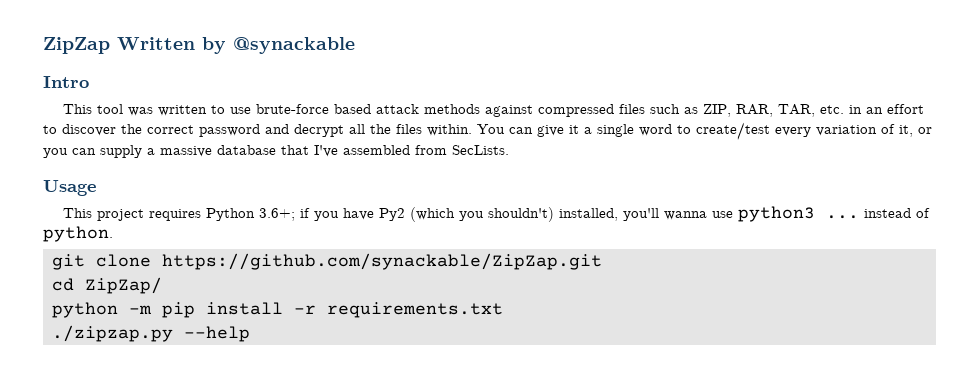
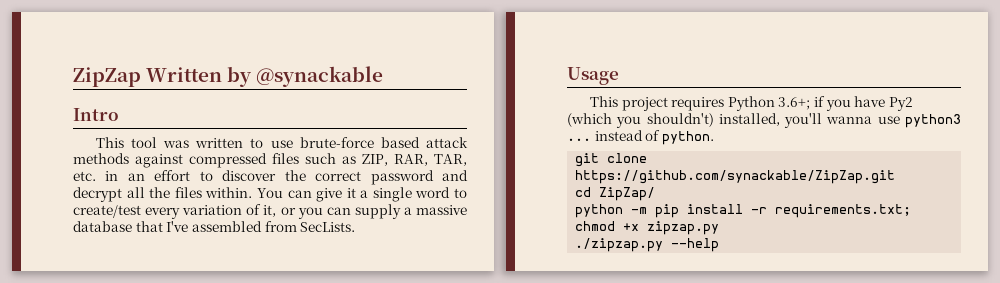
- python -m pip install -r requirements.txt
+ python -m pip install -r requirements.txt; chmod +x zipzap.py

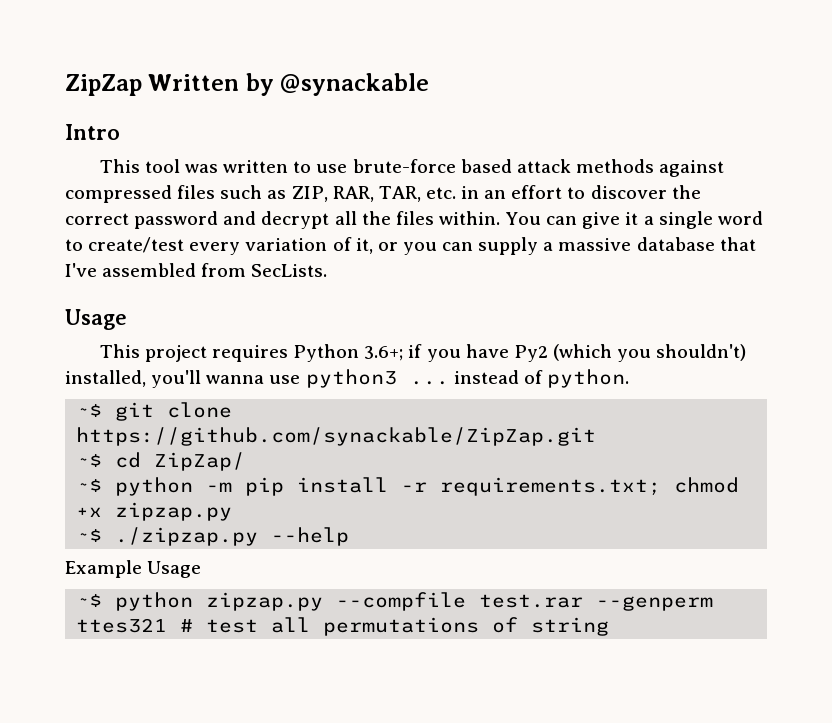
- git clone https://github.com/synackable/ZipZap.git
+ ~$ git clone https://github.com/synackable/ZipZap.git
- cd ZipZap/
+ ~$ cd ZipZap/
- python -m pip install -r requirements.txt; chmod +x zipzap.py
+ ~$ python -m pip install -r requirements.txt; chmod +x zipzap.py
- ./zipzap.py --help
+ ~$ ./zipzap.py --help
+ Example Usage
+ ~$ python zipzap.py --compfile test.rar --genperm ttes321 # test all permutations of string

